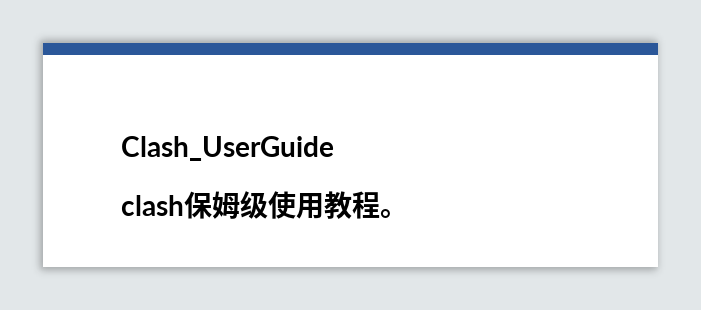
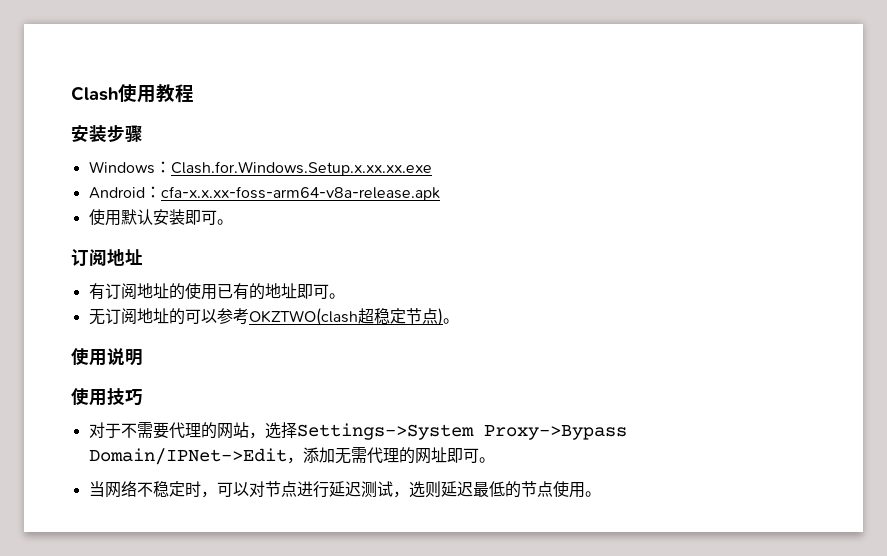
- Clash_UserGuide
- clash保姆级使用教程。
+ Clash使用教程
+ 安装步骤
+ Windows：Clash.for.Windows.Setup.x.xx.xx.exe
+ Android：cfa-x.x.xx-foss-arm64-v8a-release.apk
+ 使用默认安装即可。
+ 订阅地址
+ 有订阅地址的使用已有的地址即可。
+ 无订阅地址的可以参考OKZTWO(clash超稳定节点)。
+ 使用说明
+ 使用技巧
+ 对于不需要代理的网站，选择Settings->System Proxy->Bypass Domain/IPNet->Edit，添加无需代理的网址即可。
+ 当网络不稳定时，可以对节点进行延迟测试，选则延迟最低的节点使用。

